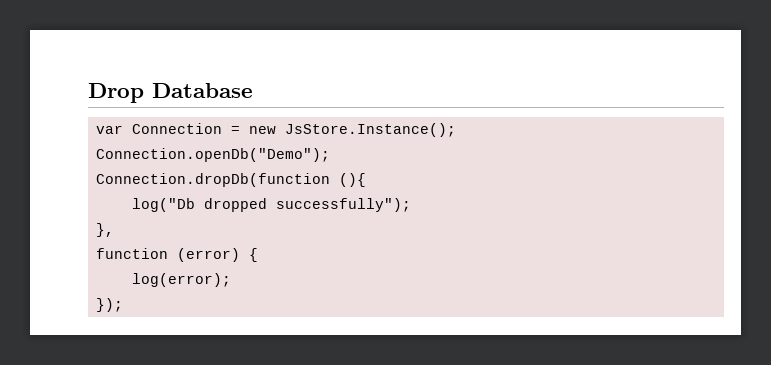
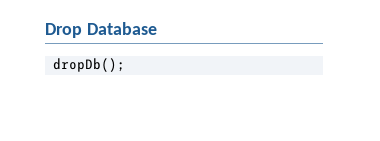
- var Connection = new JsStore.Instance();
- Connection.openDb("Demo");
- Connection.dropDb(function (){
- log("Db dropped successfully");
- },
- function (error) {
- log(error);
- });
+ dropDb();

